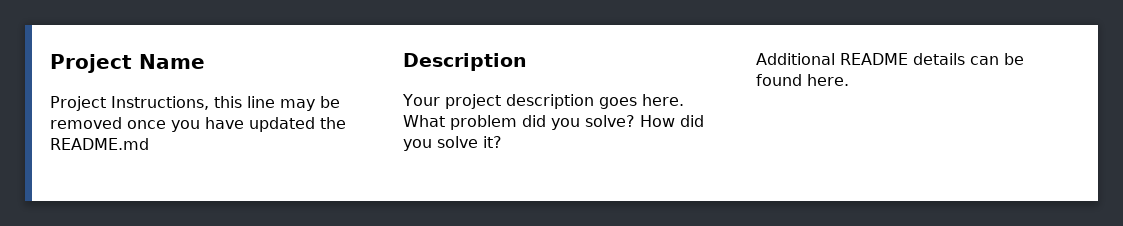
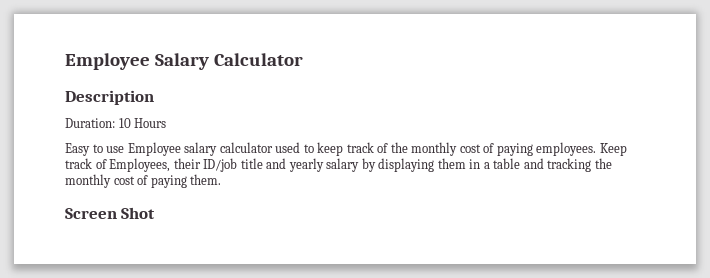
- Project Name
- Project Instructions, this line may be removed once you have updated the README.md
+ Employee Salary Calculator
  Description
- Your project description goes here. What problem did you solve? How did you solve it?
- Additional README details can be found here.
+ Duration: 10 Hours
+ Easy to use Employee salary calculator used to keep track of the monthly cost of paying employees. Keep track of Employees, their ID/job title and yearly salary by displaying them in a table and tracking the monthly cost of paying them.
+ Screen Shot

